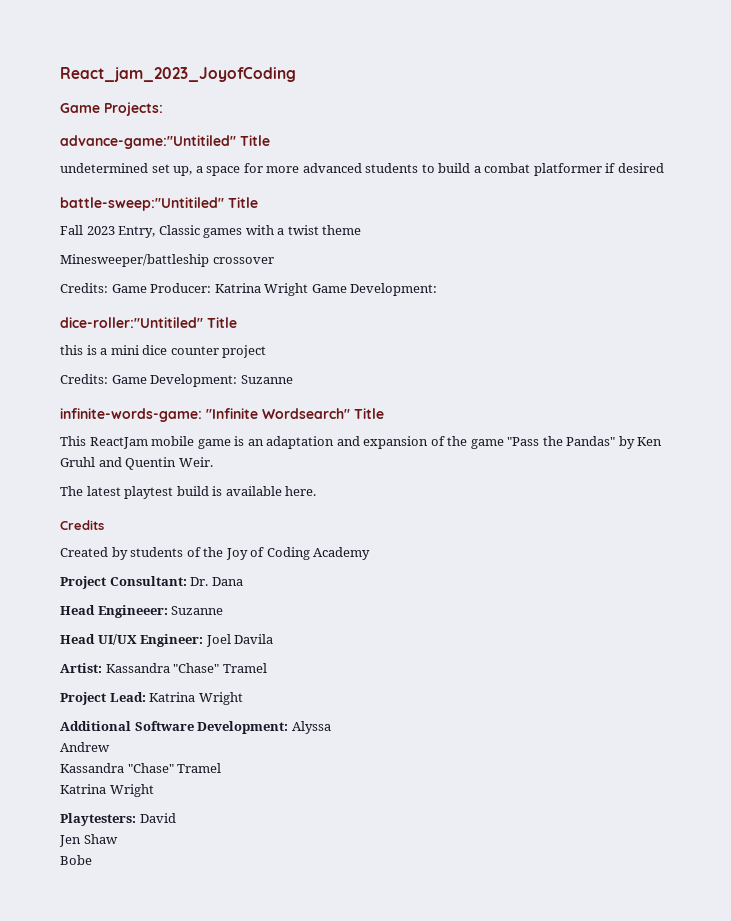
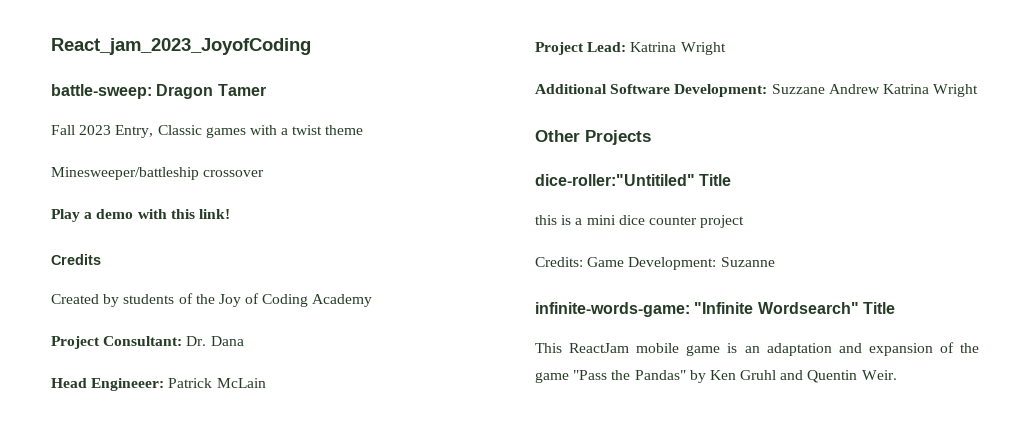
- Game Projects:
- advance-game:"Untitiled" Title
- undetermined set up, a space for more advanced students to build a combat platformer if desired
- battle-sweep:"Untitiled" Title
+ battle-sweep: Dragon Tamer
- Credits: Game Producer: Katrina Wright Game Development:
+ Play a demo with this link!
+ Credits
+ Created by students of the Joy of Coding Academy
+ Project Consultant: Dr. Dana
+ Head Engineeer: Patrick McLain
+ Project Lead: Katrina Wright
+ Additional Software Development: Suzzane Andrew Katrina Wright
+ Other Projects
- The latest playtest build is available here.
- Credits
- Created by students of the Joy of Coding Academy
- Project Consultant: Dr. Dana
- Head Engineeer: Suzanne
- Head UI/UX Engineer: Joel Davila
- Artist: Kassandra "Chase" Tramel
- Project Lead: Katrina Wright
- Additional Software Development: Alyssa
- Andrew
- Kassandra "Chase" Tramel
- Katrina Wright
- Playtesters: David
- Jen Shaw
- Bobe

